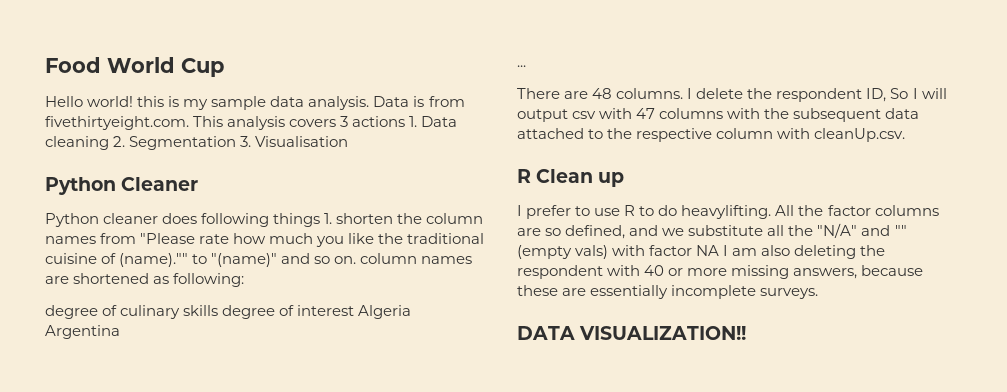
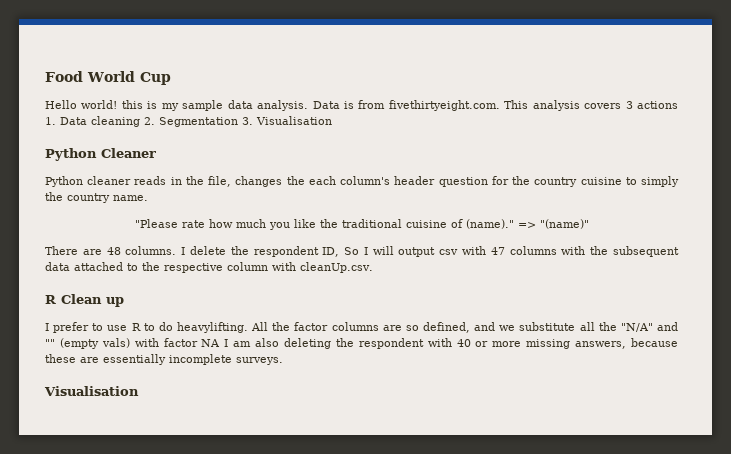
- Python cleaner does following things 1. shorten the column names from "Please rate how much you like the traditional cuisine of (name)."" to "(name)" and so on. column names are shortened as following:
- degree of culinary skills degree of interest Algeria Argentina
- ...
+ Python cleaner reads in the file, changes the each column's header question for the country cuisine to simply the country name.
+ "Please rate how much you like the traditional cuisine of (name)." => "(name)"
  All the factor columns are so defined, and we substitute all the "N/A" and "" (empty vals) with factor NA I am also deleting the respondent with 40 or more missing answers, because these are essentially incomplete surveys.
- DATA VISUALIZATION!!
+ Visualisation

